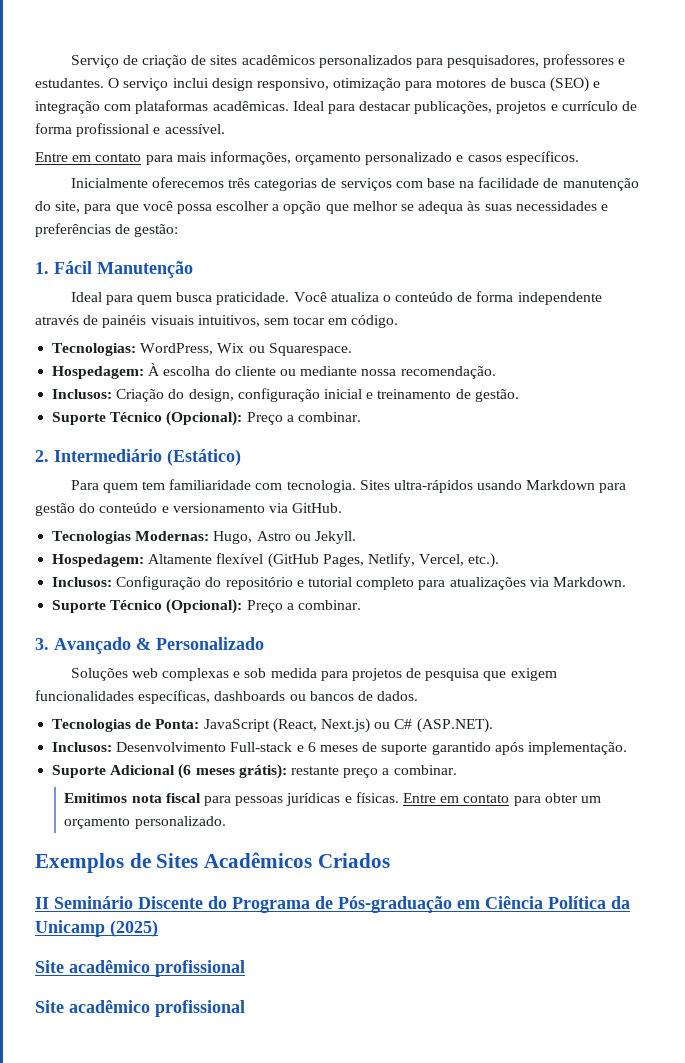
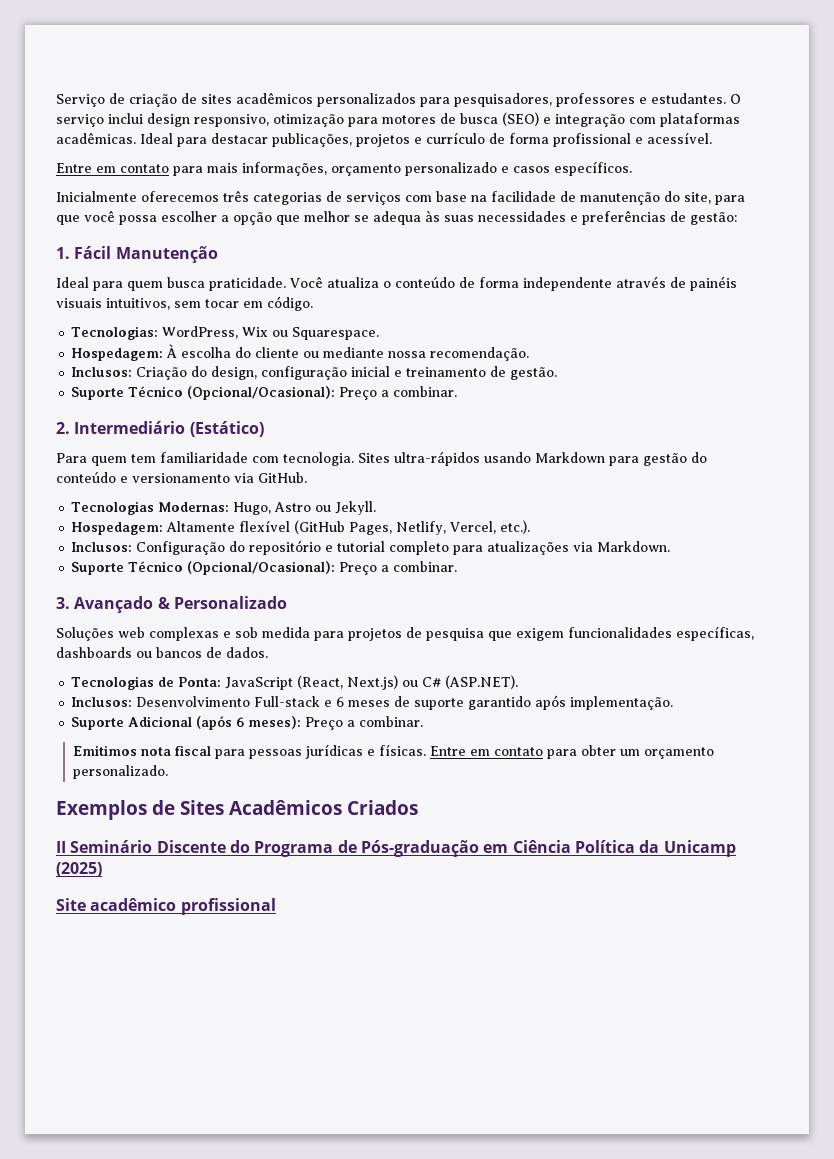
  Inclusos: Criação do design, configuração inicial e treinamento de gestão.
- Suporte Técnico (Opcional): Preço a combinar.
+ Suporte Técnico (Opcional/Ocasional): Preço a combinar.
  Inclusos: Configuração do repositório e tutorial completo para atualizações via Markdown.
- Suporte Técnico (Opcional): Preço a combinar.
+ Suporte Técnico (Opcional/Ocasional): Preço a combinar.
- Suporte Adicional (6 meses grátis): restante preço a combinar.
+ Suporte Adicional (após 6 meses): Preço a combinar.
  II Seminário Discente do Programa de Pós-graduação em Ciência Política da Unicamp (2025)
- Site acadêmico profissional

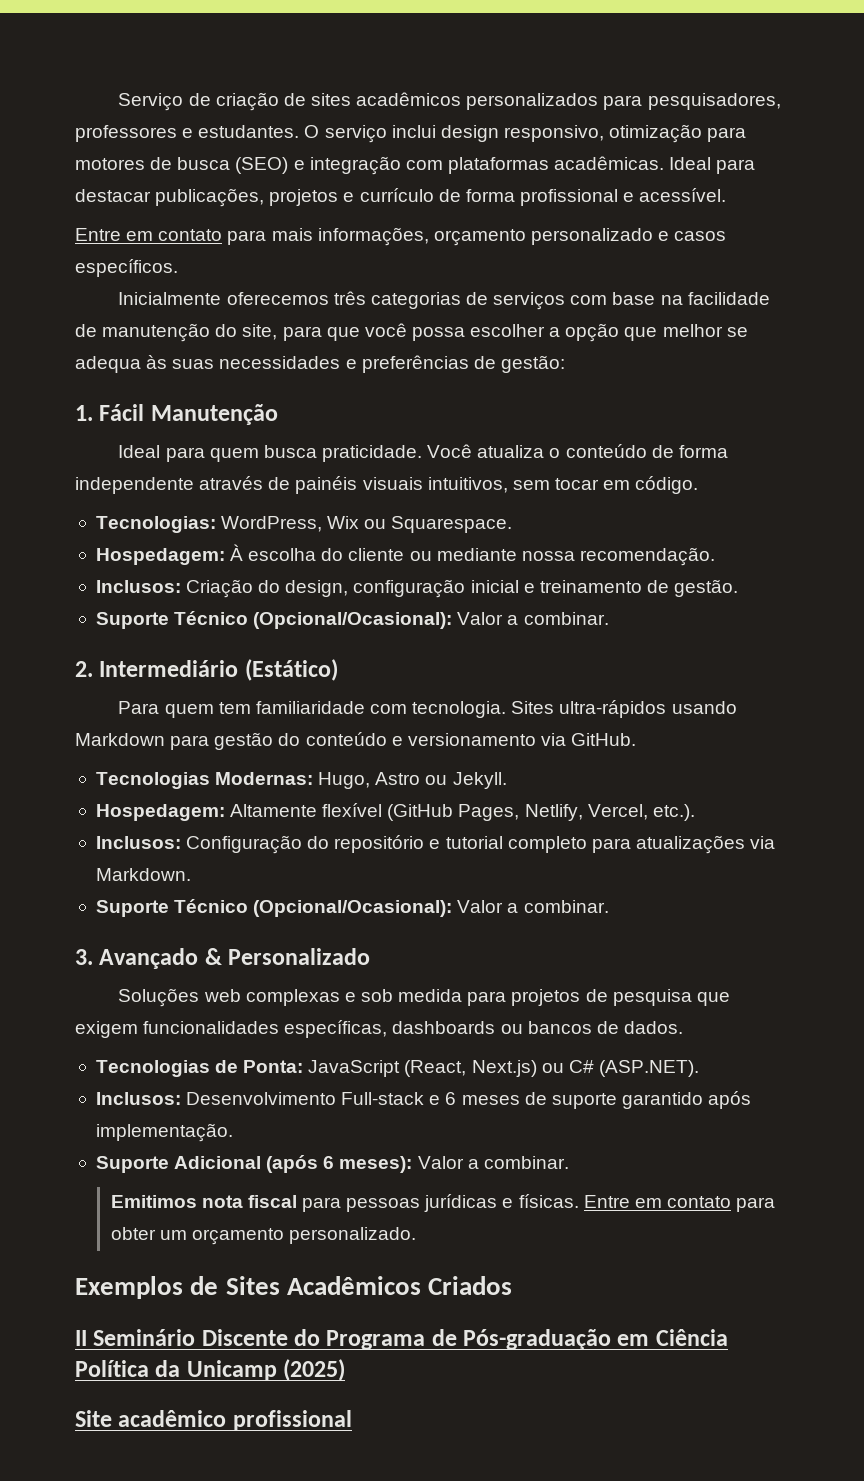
  Inclusos: Criação do design, configuração inicial e treinamento de gestão.
- Suporte Técnico (Opcional/Ocasional): Preço a combinar.
+ Suporte Técnico (Opcional/Ocasional): Valor a combinar.
  Inclusos: Configuração do repositório e tutorial completo para atualizações via Markdown.
- Suporte Técnico (Opcional/Ocasional): Preço a combinar.
+ Suporte Técnico (Opcional/Ocasional): Valor a combinar.
- Suporte Adicional (após 6 meses): Preço a combinar.
+ Suporte Adicional (após 6 meses): Valor a combinar.

